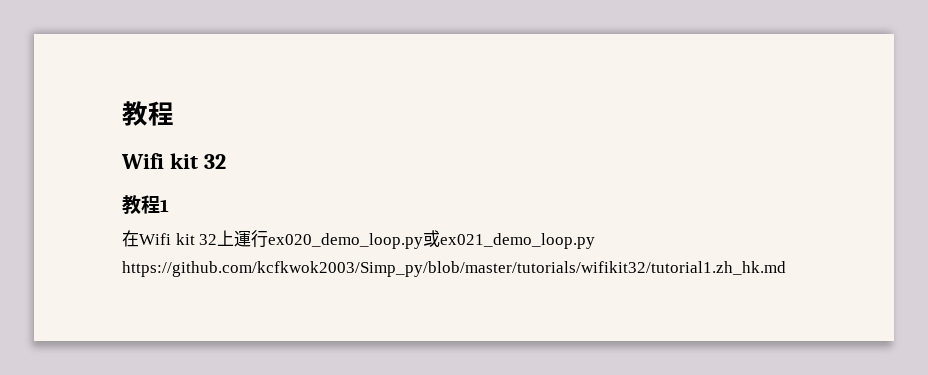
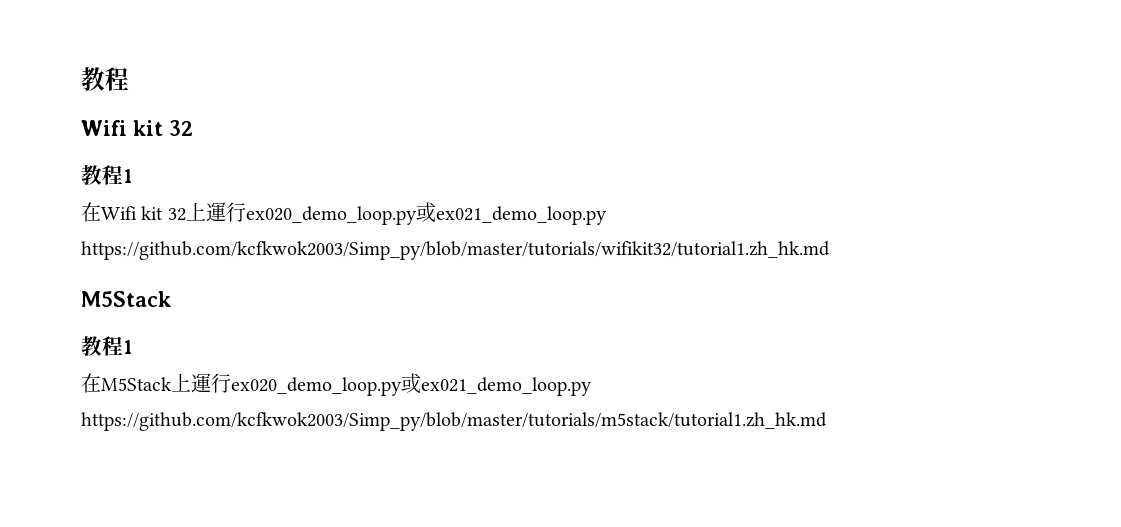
  在Wifi kit 32上運行ex020_demo_loop.py或ex021_demo_loop.py https://github.com/kcfkwok2003/Simp_py/blob/master/tutorials/wifikit32/tutorial1.zh_hk.md
+ M5Stack
+ 教程1
+ 在M5Stack上運行ex020_demo_loop.py或ex021_demo_loop.py https://github.com/kcfkwok2003/Simp_py/blob/master/tutorials/m5stack/tutorial1.zh_hk.md

